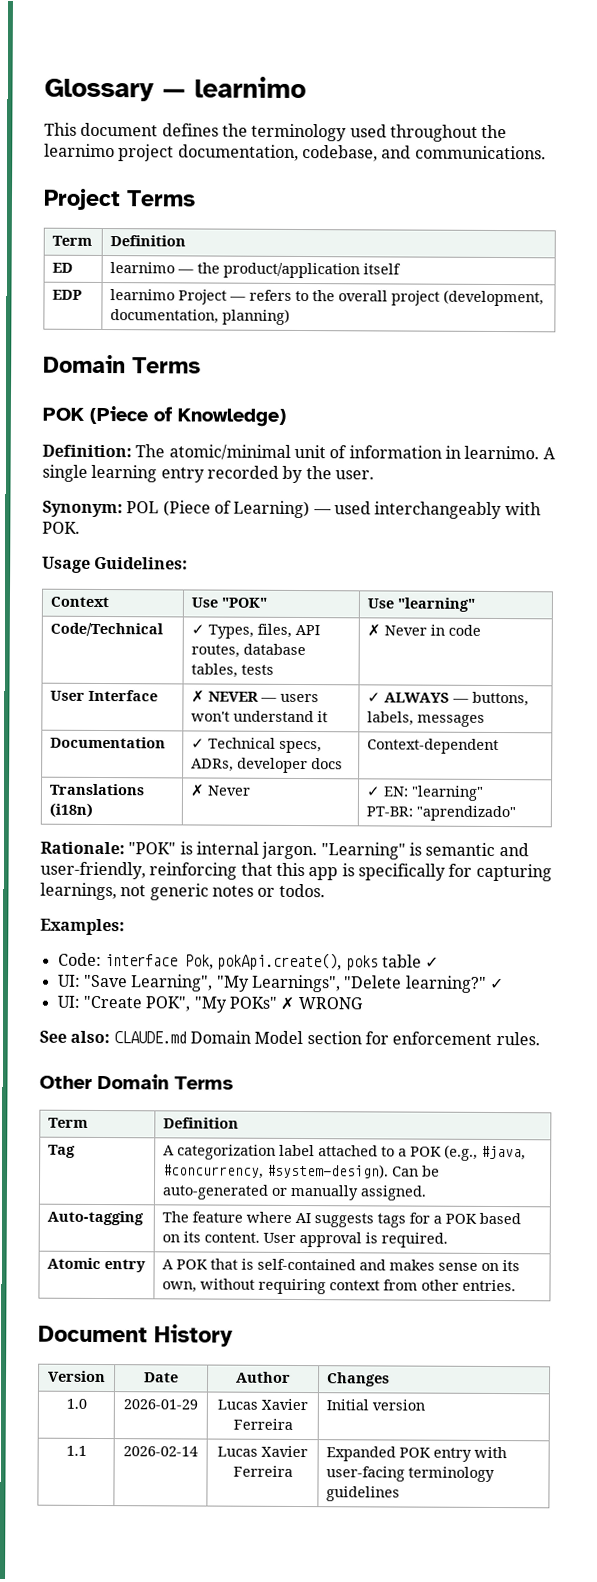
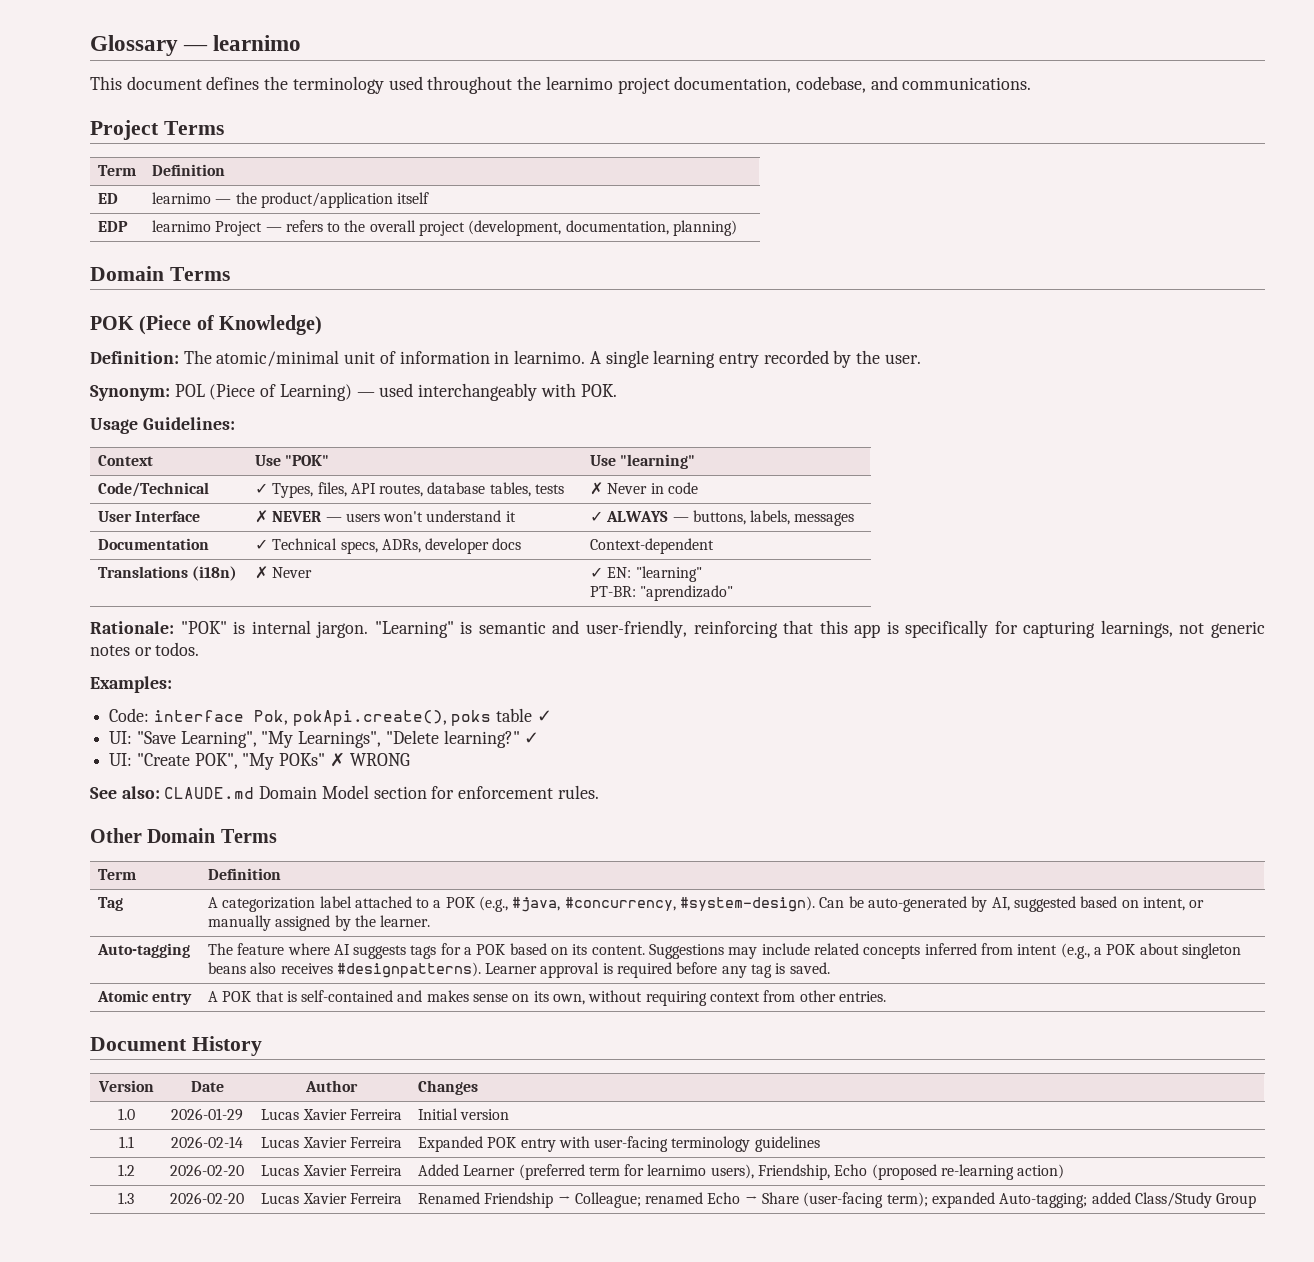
- Tag | A categorization label attached to a POK (e.g., #java, #concurrency, #system-design). Can be auto-generated or manually assigned.
+ Tag | A categorization label attached to a POK (e.g., #java, #concurrency, #system-design). Can be auto-generated by AI, suggested based on intent, or manually assigned by the learner.
- Auto-tagging | The feature where AI suggests tags for a POK based on its content. User approval is required.
+ Auto-tagging | The feature where AI suggests tags for a POK based on its content. Suggestions may include related concepts inferred from intent (e.g., a POK about singleton beans also receives #designpatterns). Learner approval is required before any tag is saved.
+ 1.2 | 2026-02-20 | Lucas Xavier Ferreira | Added Learner (preferred term for learnimo users), Friendship, Echo (proposed re-learning action)
+ 1.3 | 2026-02-20 | Lucas Xavier Ferreira | Renamed Friendship → Colleague; renamed Echo → Share (user-facing term); expanded Auto-tagging; added Class/Study Group

